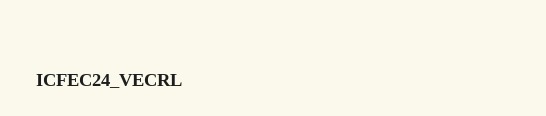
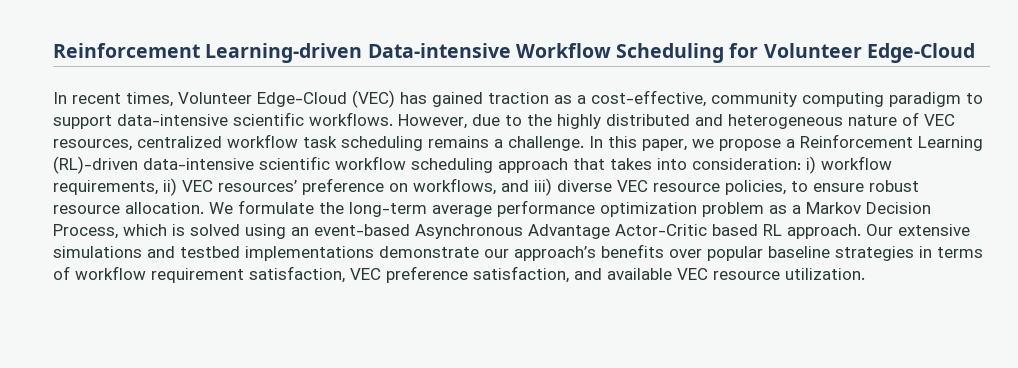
- ICFEC24_VECRL
+ Reinforcement Learning-driven Data-intensive Workflow Scheduling for Volunteer Edge-Cloud
+ In recent times, Volunteer Edge-Cloud (VEC) has gained traction as a cost-effective, community computing paradigm to support data-intensive scientific workflows. However, due to the highly distributed and heterogeneous nature of VEC resources, centralized workflow task scheduling remains a challenge. In this paper, we propose a Reinforcement Learning (RL)-driven data-intensive scientific workflow scheduling approach that takes into consideration: i) workflow requirements, ii) VEC resources’ preference on workflows, and iii) diverse VEC resource policies, to ensure robust resource allocation. We formulate the long-term average performance optimization problem as a Markov Decision Process, which is solved using an event-based Asynchronous Advantage Actor-Critic based RL approach. Our extensive simulations and testbed implementations demonstrate our approach’s benefits over popular baseline strategies in terms of workflow requirement satisfaction, VEC preference satisfaction, and available VEC resource utilization.

